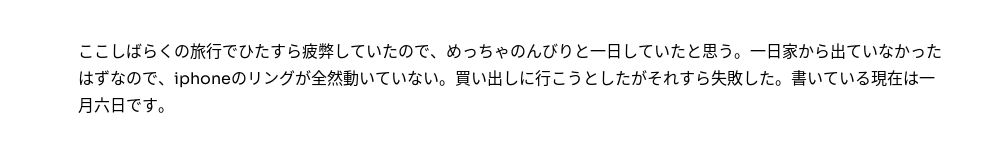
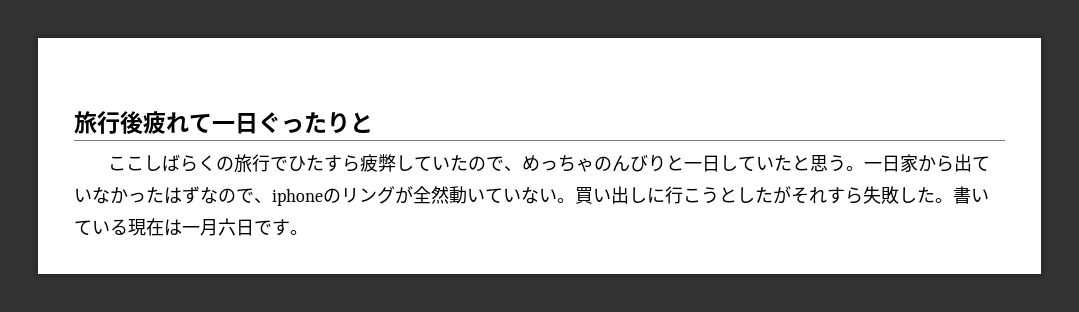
+ 旅行後疲れて一日ぐったりと

